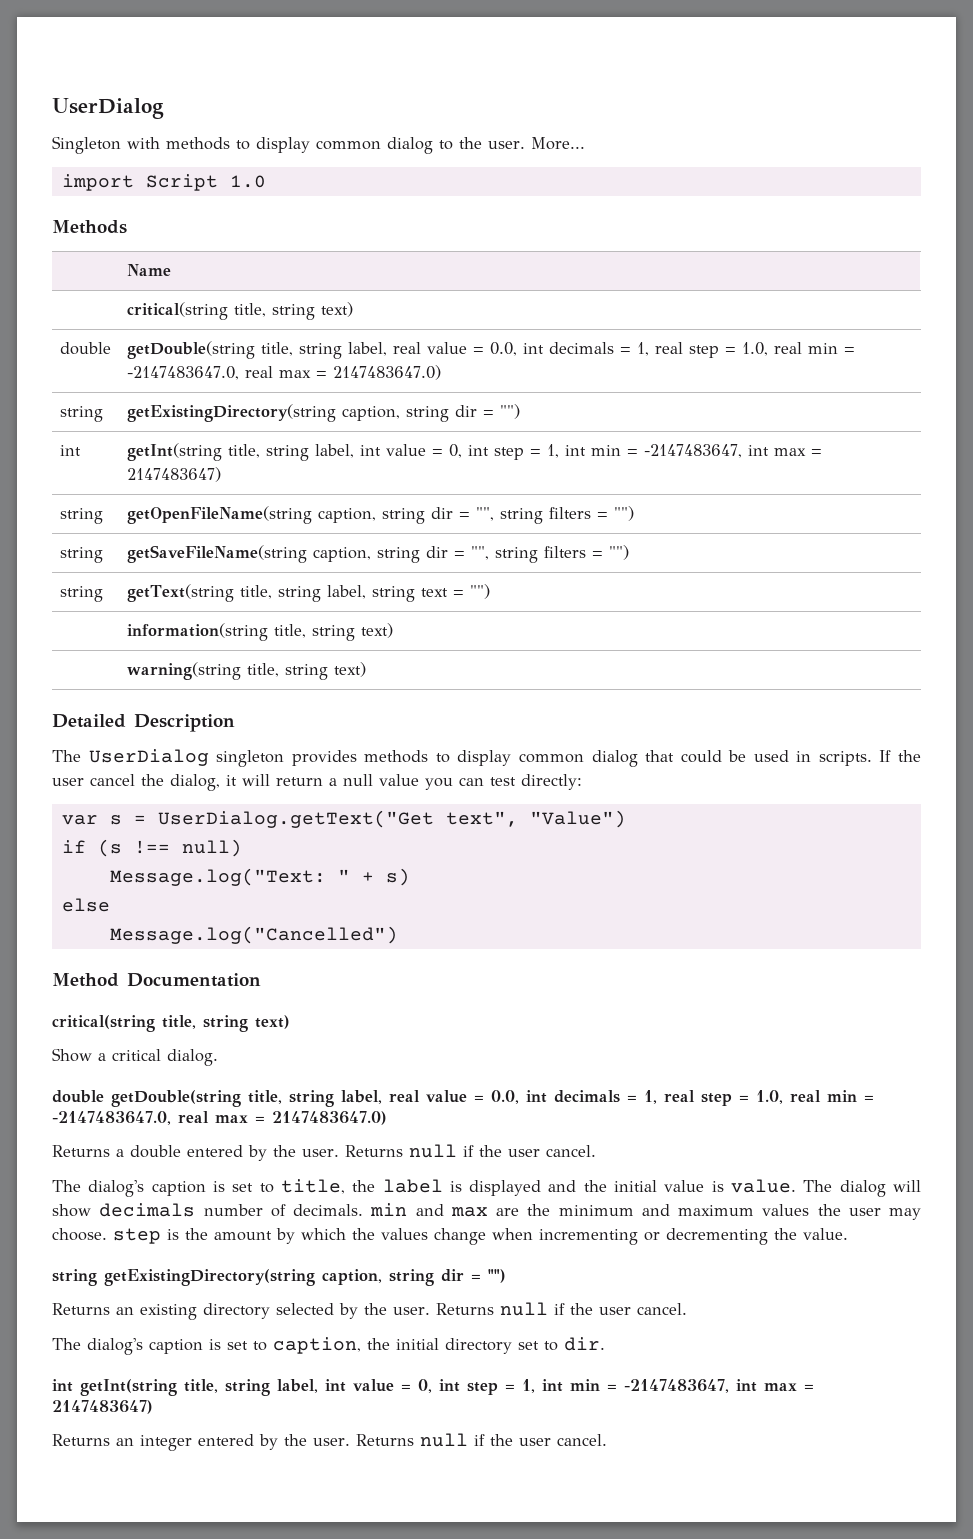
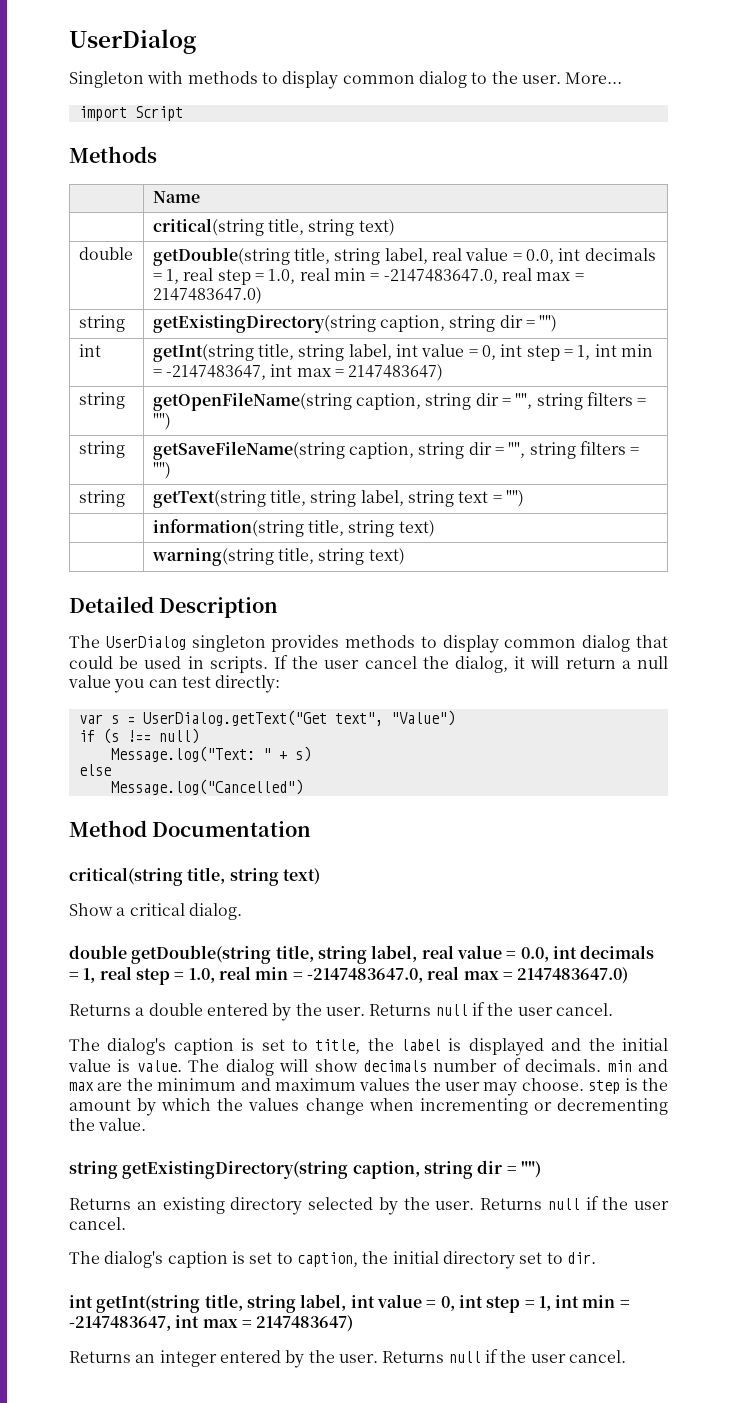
- import Script 1.0
+ import Script

